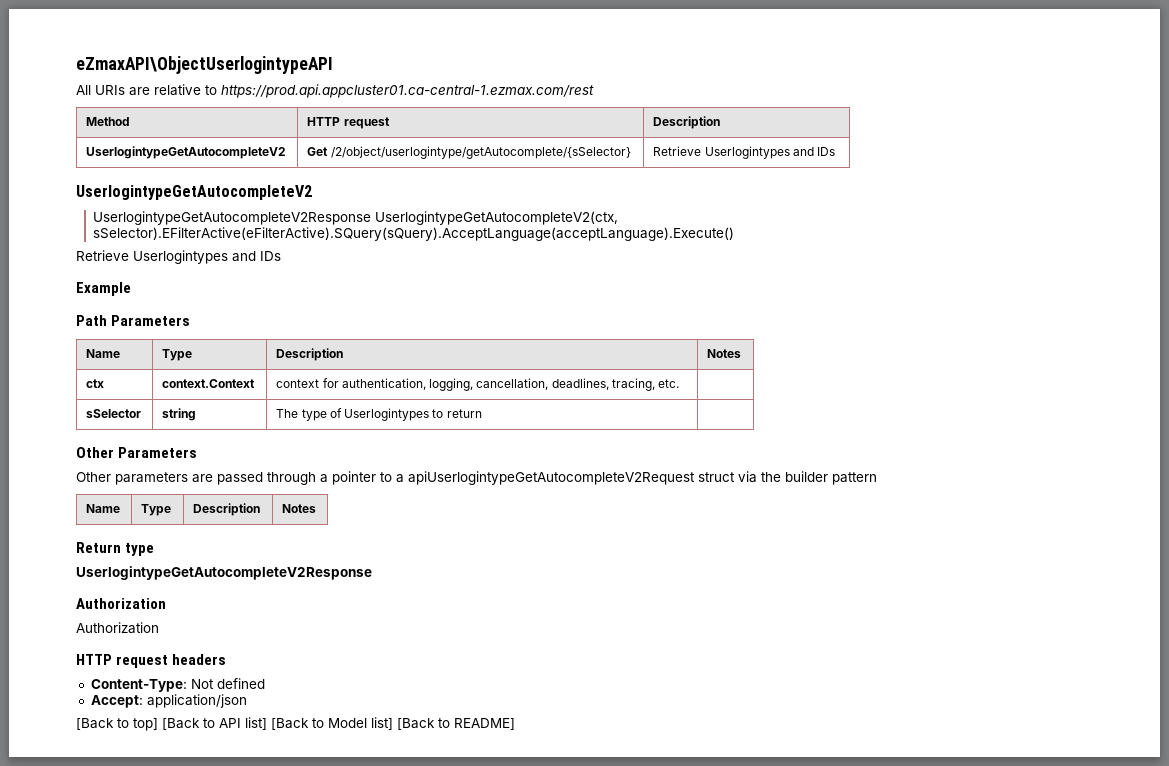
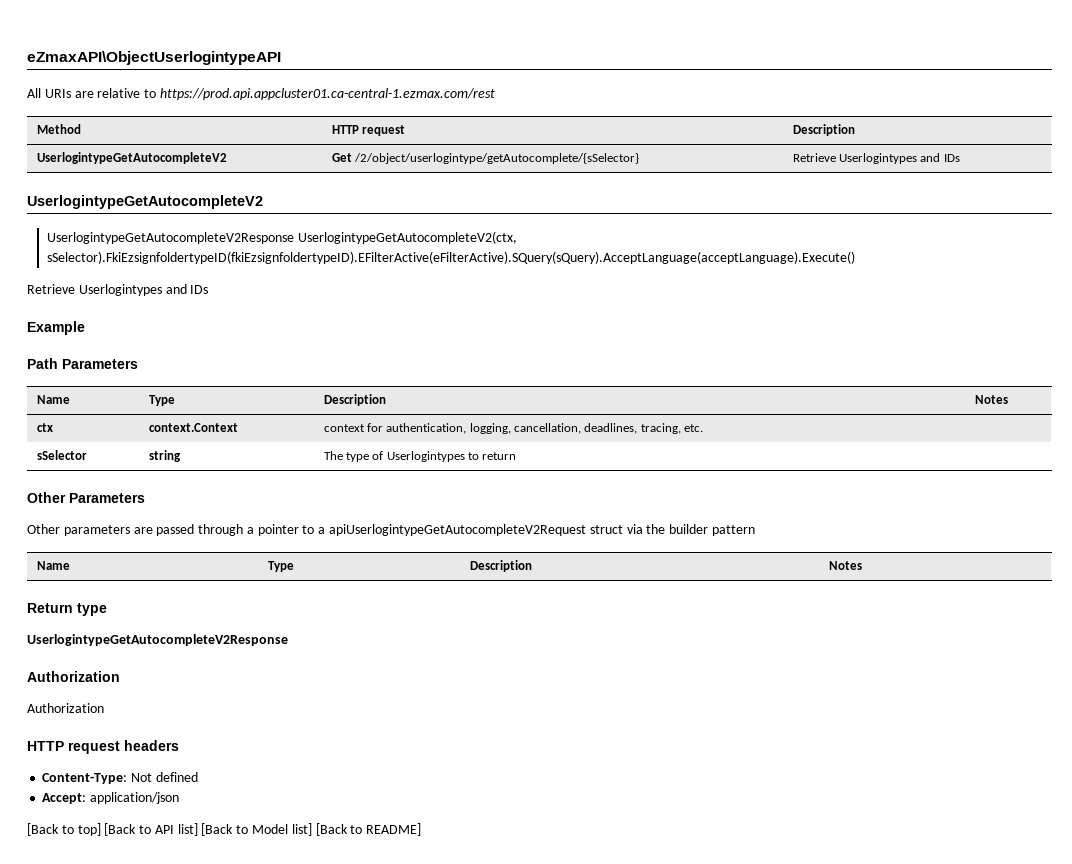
- UserlogintypeGetAutocompleteV2Response UserlogintypeGetAutocompleteV2(ctx, sSelector).EFilterActive(eFilterActive).SQuery(sQuery).AcceptLanguage(acceptLanguage).Execute()
+ UserlogintypeGetAutocompleteV2Response UserlogintypeGetAutocompleteV2(ctx, sSelector).FkiEzsignfoldertypeID(fkiEzsignfoldertypeID).EFilterActive(eFilterActive).SQuery(sQuery).AcceptLanguage(acceptLanguage).Execute()

